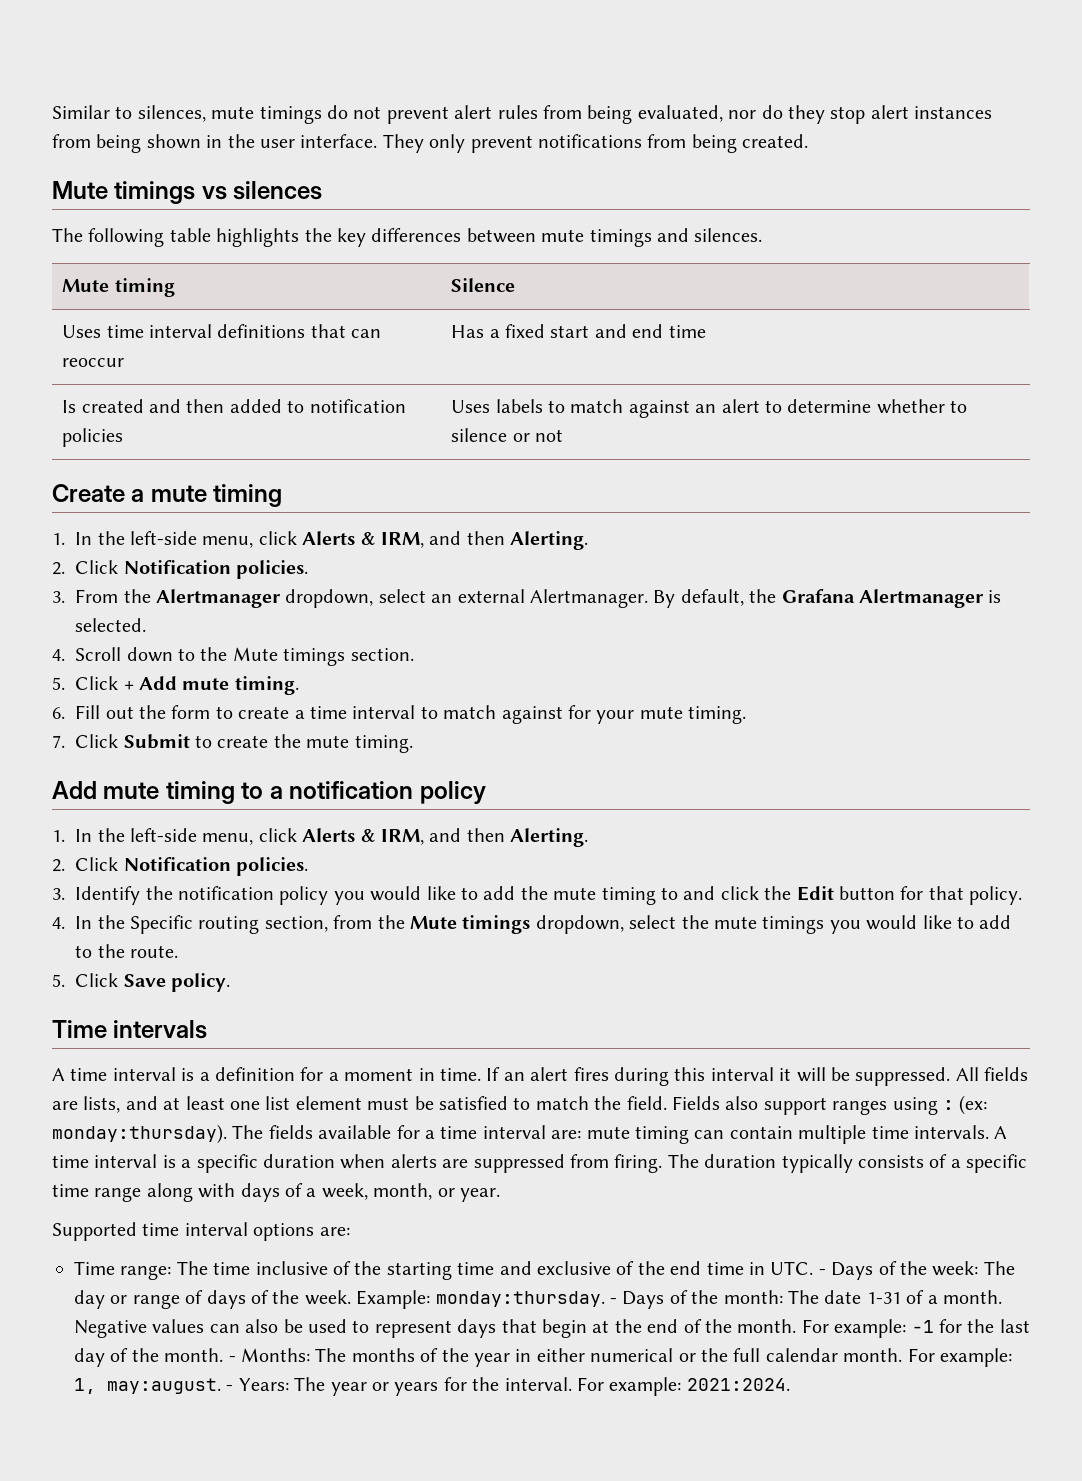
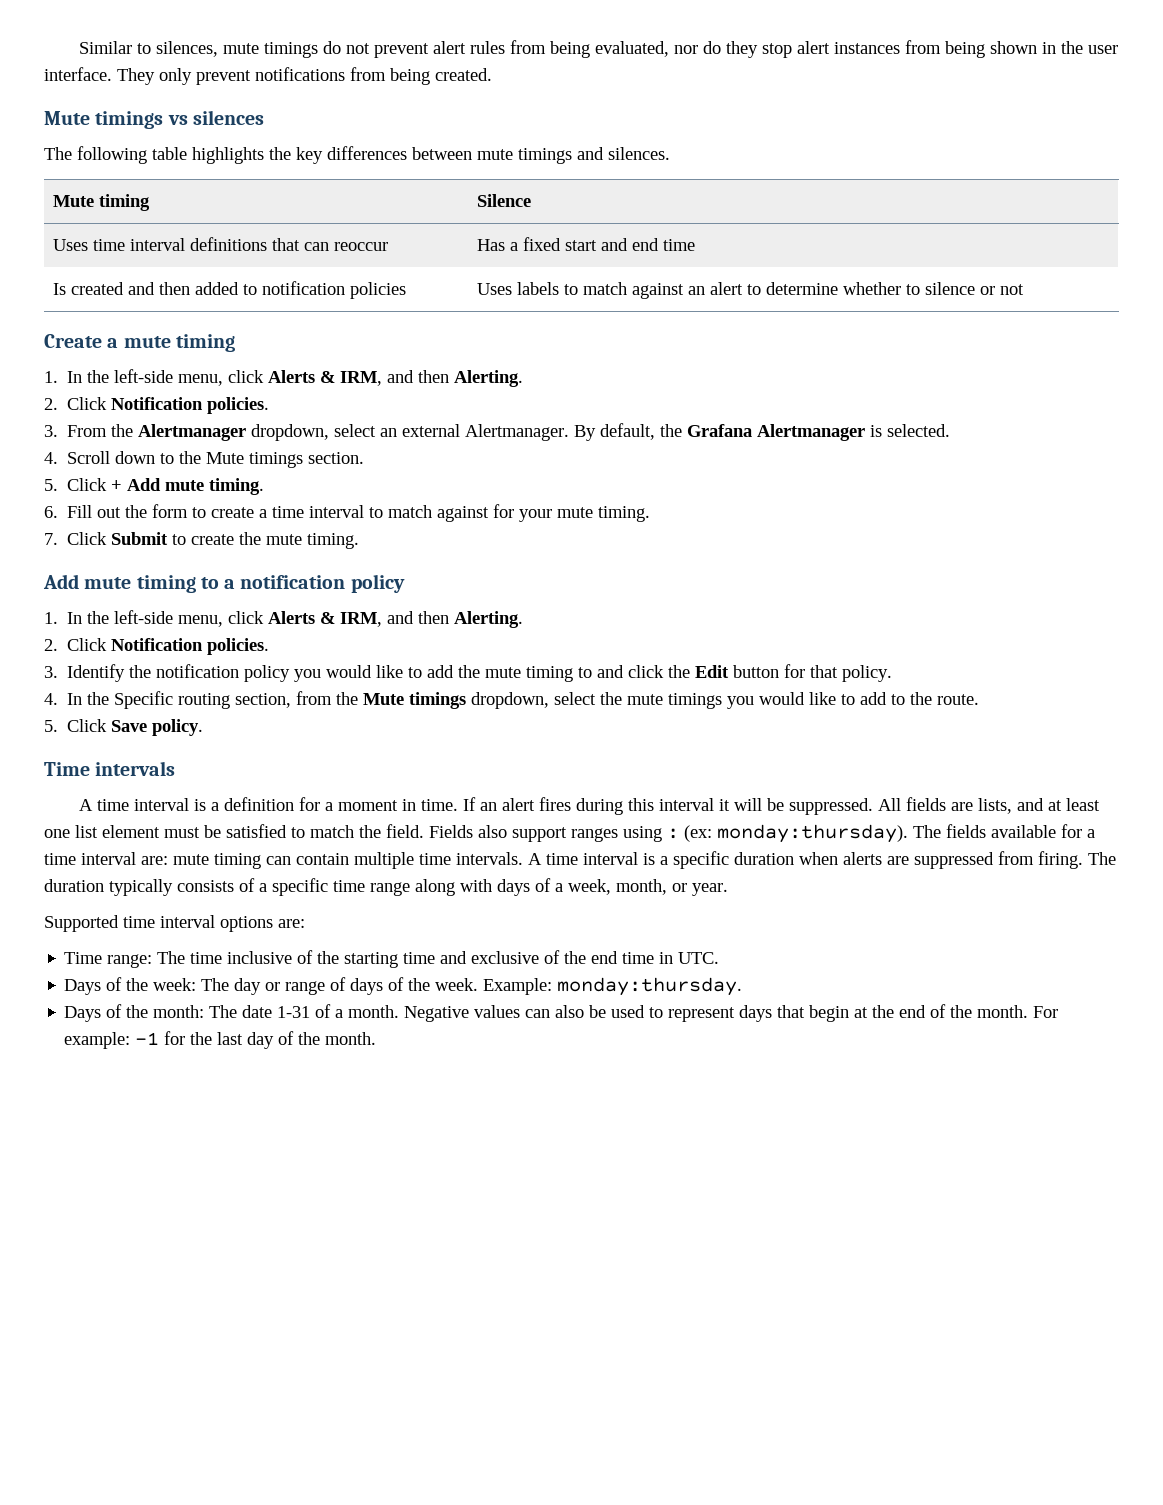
- Time range: The time inclusive of the starting time and exclusive of the end time in UTC. - Days of the week: The day or range of days of the week.
+ Time range: The time inclusive of the starting time and exclusive of the end time in UTC.
+ Days of the week: The day or range of days of the week.
- Example: monday:thursday. - Days of the month: The date 1-31 of a month.
+ Example: monday:thursday.
+ Days of the month: The date 1-31 of a month.
- - Months: The months of the year in either numerical or the full calendar month. For example: 1, may:august. - Years: The year or years for the interval. For example: 2021:2024.

